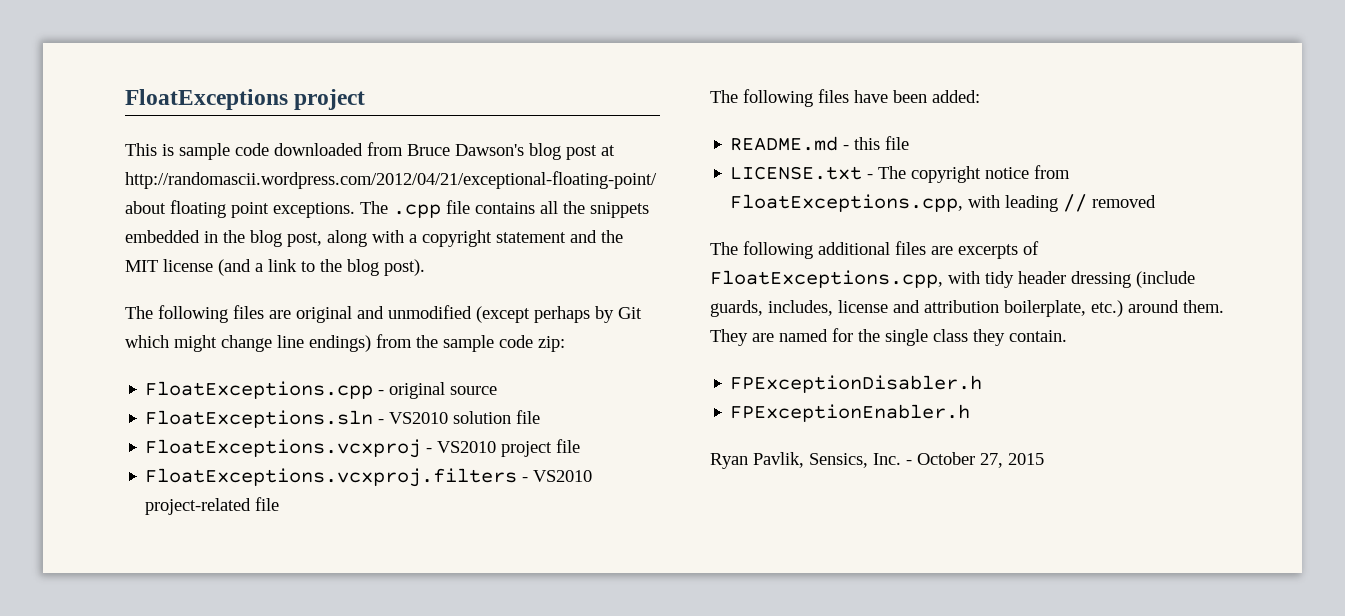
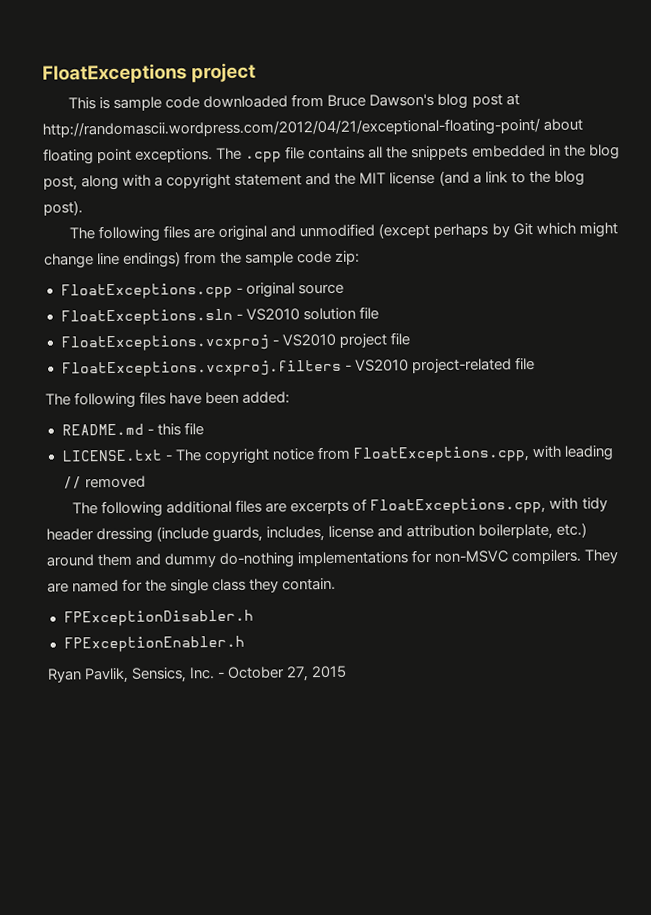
- The following additional files are excerpts of FloatExceptions.cpp, with tidy header dressing (include guards, includes, license and attribution boilerplate, etc.) around them.
+ The following additional files are excerpts of FloatExceptions.cpp, with tidy header dressing (include guards, includes, license and attribution boilerplate, etc.) around them and dummy do-nothing implementations for non-MSVC compilers.

